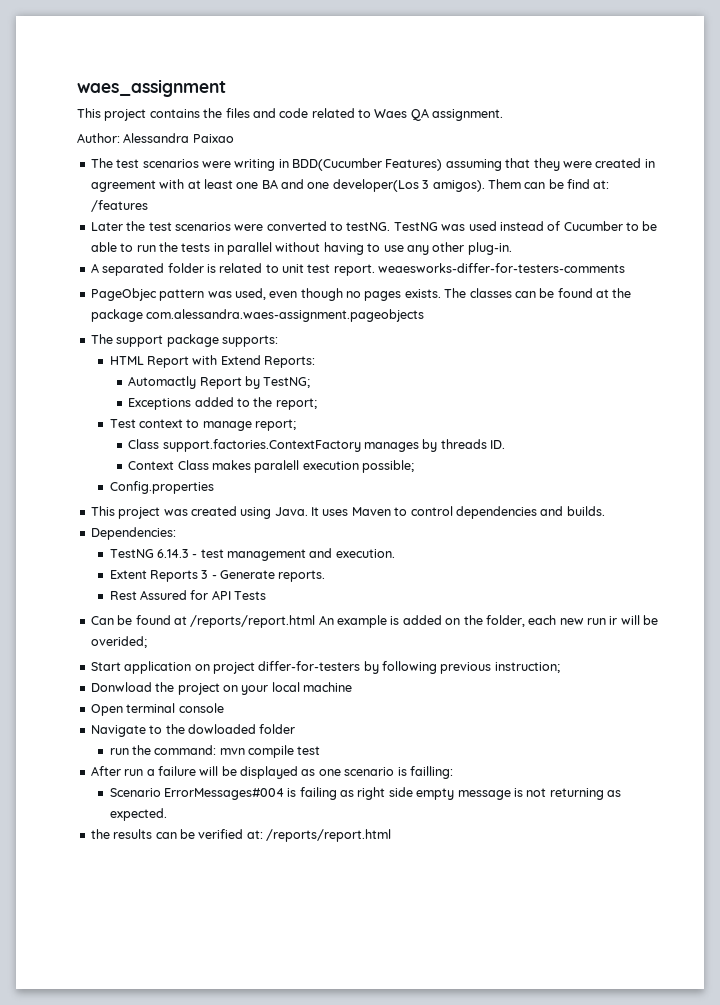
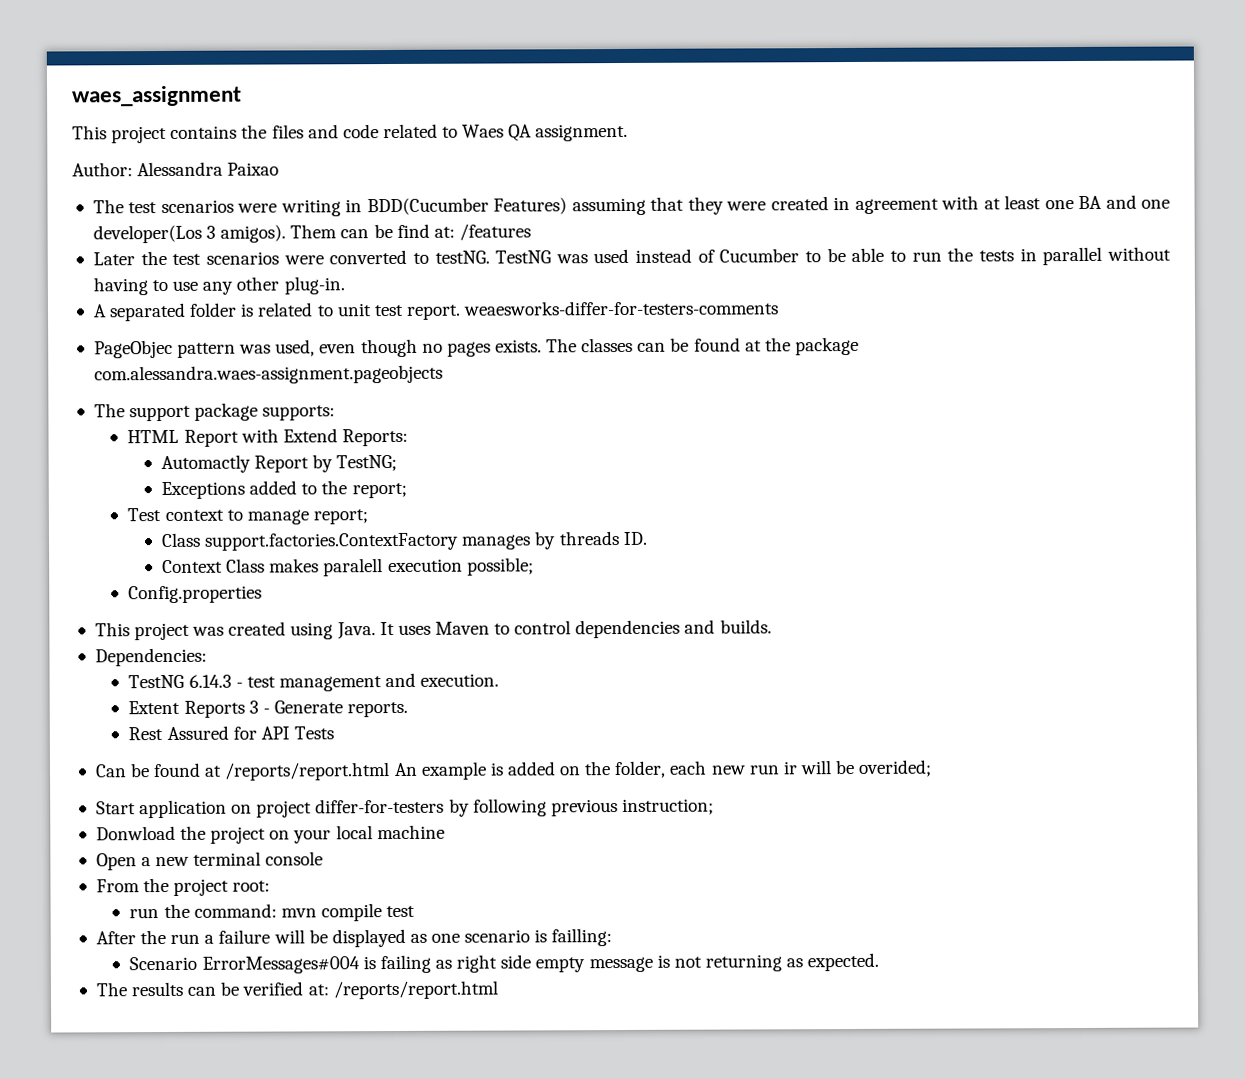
- Open terminal console
+ Open a new terminal console
- Navigate to the dowloaded folder
+ From the project root:
- After run a failure will be displayed as one scenario is failling:
+ After the run a failure will be displayed as one scenario is failling:
- the results can be verified at: /reports/report.html
+ The results can be verified at: /reports/report.html

